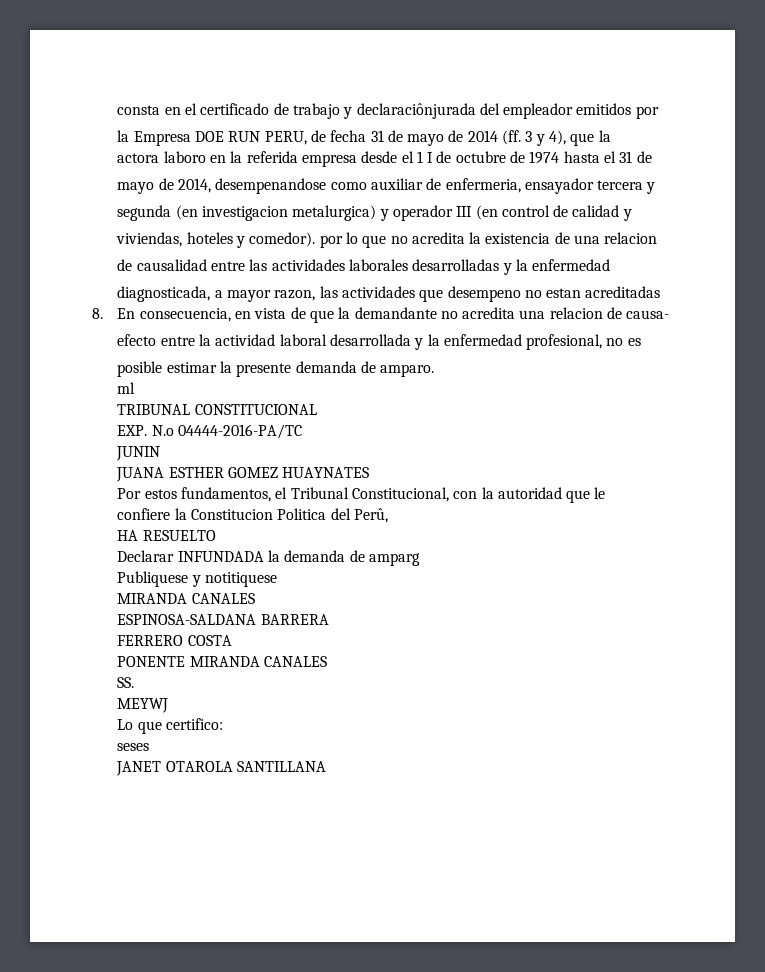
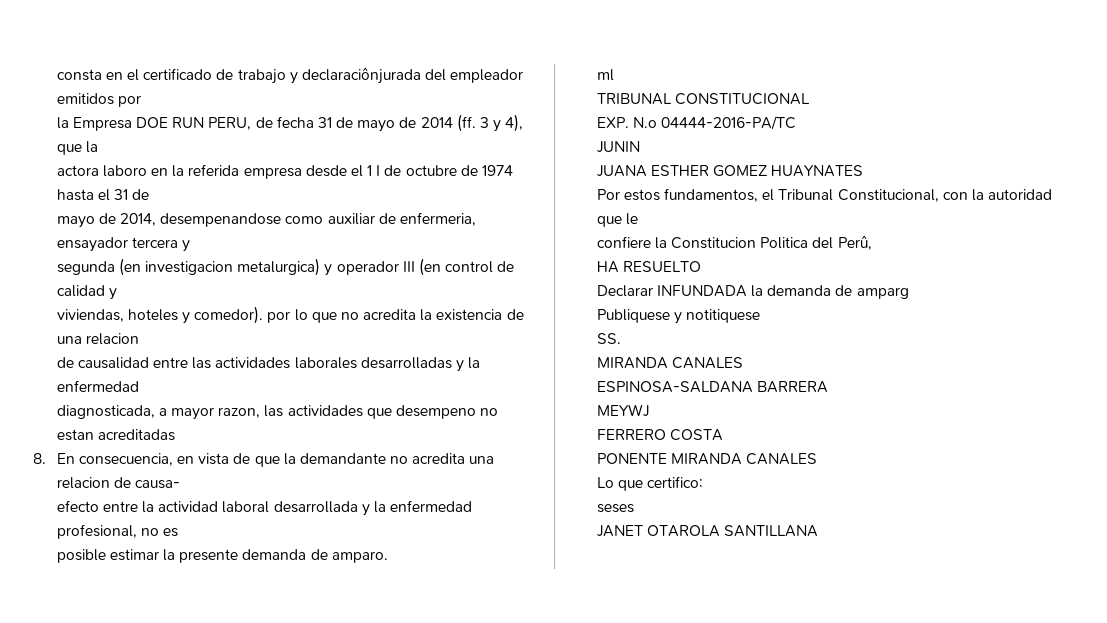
+ SS.
+ MEYWJ
- SS.
- MEYWJ

